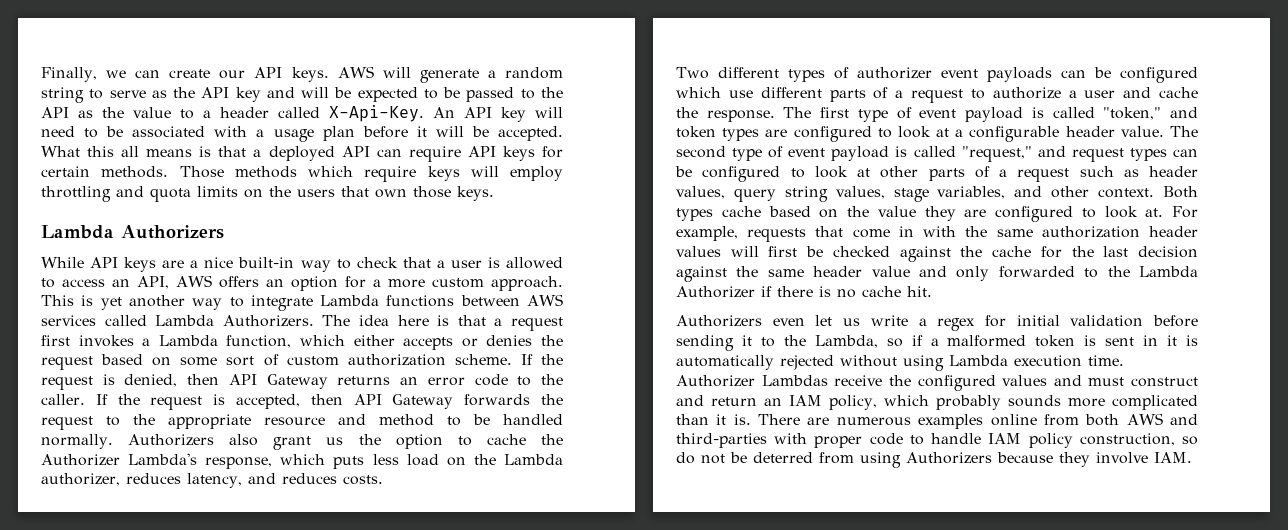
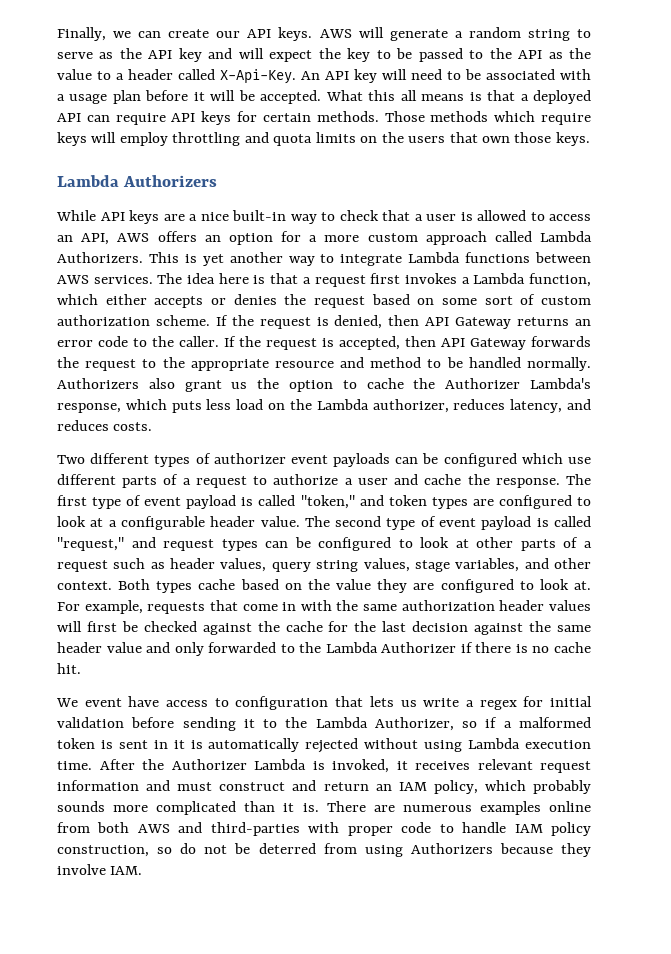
- AWS will generate a random string to serve as the API key and will be expected to be passed to the API as the value to a header called X-Api-Key.
+ AWS will generate a random string to serve as the API key and will expect the key to be passed to the API as the value to a header called X-Api-Key.
- While API keys are a nice built-in way to check that a user is allowed to access an API, AWS offers an option for a more custom approach.
+ While API keys are a nice built-in way to check that a user is allowed to access an API, AWS offers an option for a more custom approach called Lambda Authorizers.
- This is yet another way to integrate Lambda functions between AWS services called Lambda Authorizers.
+ This is yet another way to integrate Lambda functions between AWS services.
- Authorizers even let us write a regex for initial validation before sending it to the Lambda, so if a malformed token is sent in it is automatically rejected without using Lambda execution time.
+ We event have access to configuration that lets us write a regex for initial validation before sending it to the Lambda Authorizer, so if a malformed token is sent in it is automatically rejected without using Lambda execution time.
- Authorizer Lambdas receive the configured values and must construct and return an IAM policy, which probably sounds more complicated than it is.
+ After the Authorizer Lambda is invoked, it receives relevant request information and must construct and return an IAM policy, which probably sounds more complicated than it is.

